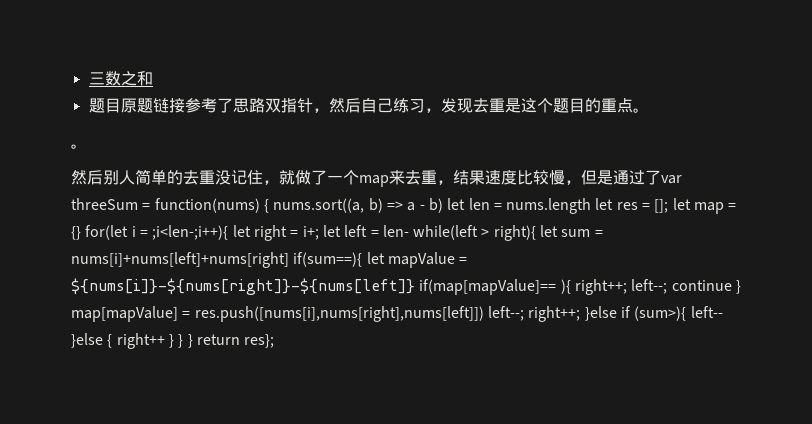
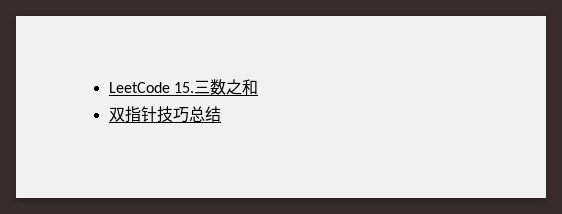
- 三数之和
+ LeetCode 15.三数之和
- 题目原题链接参考了思路双指针，然后自己练习，发现去重是这个题目的重点。
- 。
- 然后别人简单的去重没记住，就做了一个map来去重，结果速度比较慢，但是通过了var threeSum = function(nums) { nums.sort((a, b) => a - b) let len = nums.length let res = []; let map = {} for(let i = ;i<len-;i++){ let right = i+; let left = len- while(left > right){ let sum = nums[i]+nums[left]+nums[right] if(sum==){ let mapValue = ${nums[i]}-${nums[right]}-${nums[left]} if(map[mapValue]== ){ right++; left--; continue } map[mapValue] = res.push([nums[i],nums[right],nums[left]]) left--; right++; }else if (sum>){ left-- }else { right++ } } } return res};
+ 双指针技巧总结

